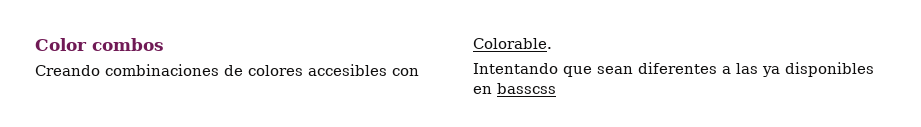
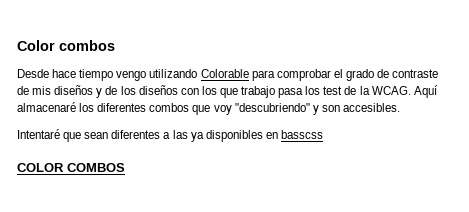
- Creando combinaciones de colores accesibles con Colorable.
- Intentando que sean diferentes a las ya disponibles en basscss
+ Desde hace tiempo vengo utilizando Colorable para comprobar el grado de contraste de mis diseños y de los diseños con los que trabajo pasa los test de la WCAG. Aquí almacenaré los diferentes combos que voy "descubriendo" y son accesibles.
+ Intentaré que sean diferentes a las ya disponibles en basscss
+ COLOR COMBOS

